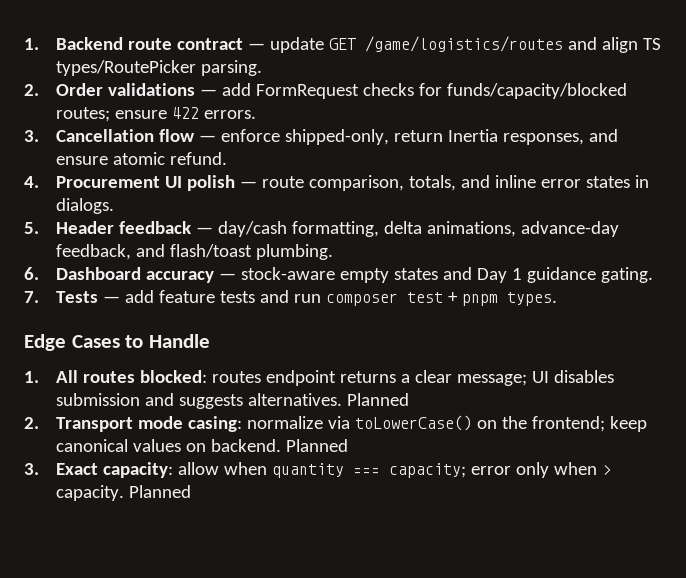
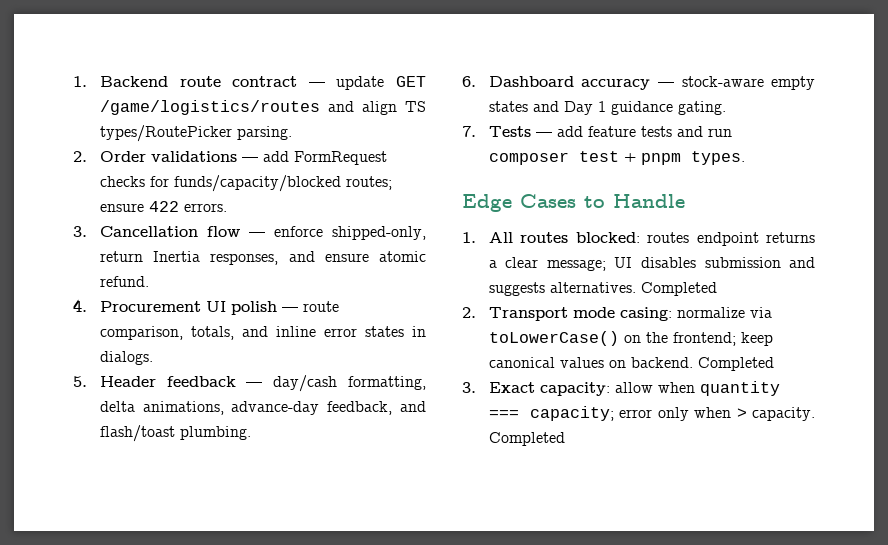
- 1. All routes blocked: routes endpoint returns a clear message; UI disables submission and suggests alternatives. Planned
+ 1. All routes blocked: routes endpoint returns a clear message; UI disables submission and suggests alternatives. Completed
- 2. Transport mode casing: normalize via toLowerCase() on the frontend; keep canonical values on backend. Planned
+ 2. Transport mode casing: normalize via toLowerCase() on the frontend; keep canonical values on backend. Completed
- 3. Exact capacity: allow when quantity === capacity; error only when > capacity. Planned
+ 3. Exact capacity: allow when quantity === capacity; error only when > capacity. Completed

